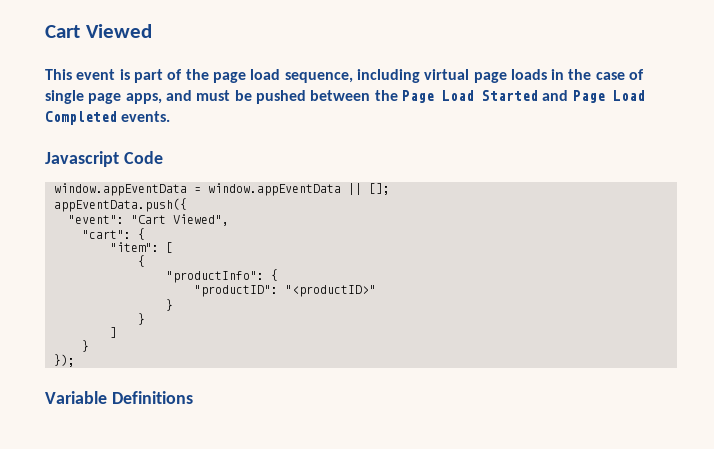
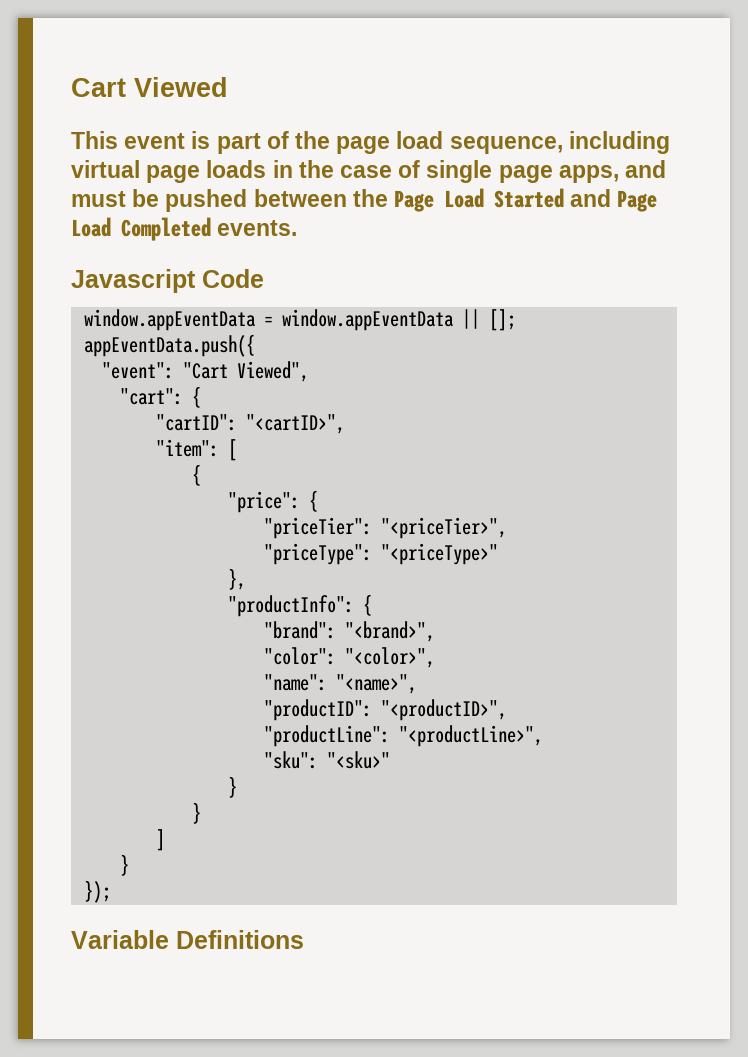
+ "cartID": "<cartID>",
+ "price": {
+ "priceTier": "<priceTier>",
+ "priceType": "<priceType>"
+ },
  "productInfo": {
- "productID": "<productID>"
+ "brand": "<brand>",
+ "color": "<color>",
+ "name": "<name>",
+ "productID": "<productID>",
+ "productLine": "<productLine>",
+ "sku": "<sku>"

